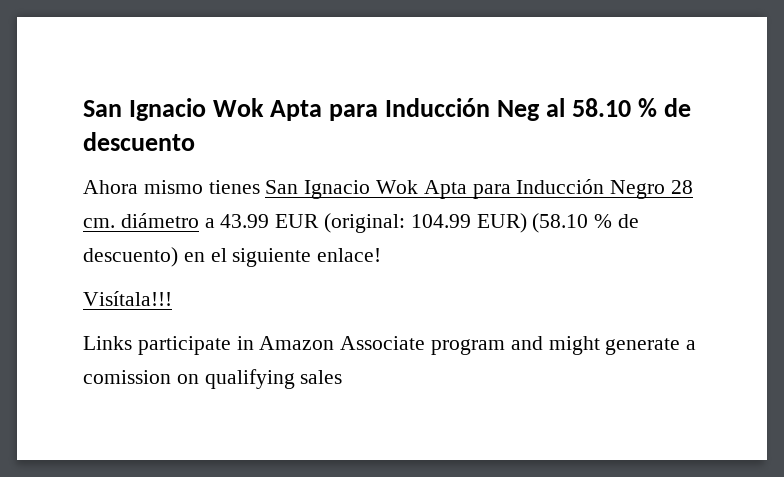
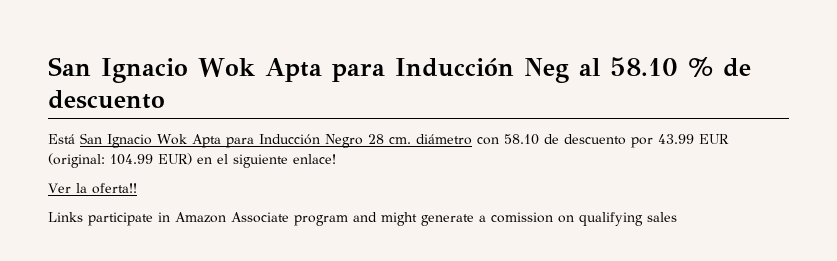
- Ahora mismo tienes San Ignacio Wok Apta para Inducción Negro 28 cm. diámetro a 43.99 EUR (original: 104.99 EUR) (58.10 % de descuento) en el siguiente enlace!
+ Está San Ignacio Wok Apta para Inducción Negro 28 cm. diámetro con 58.10 de descuento por 43.99 EUR (original: 104.99 EUR) en el siguiente enlace!
- Visítala!!!
+ Ver la oferta!!

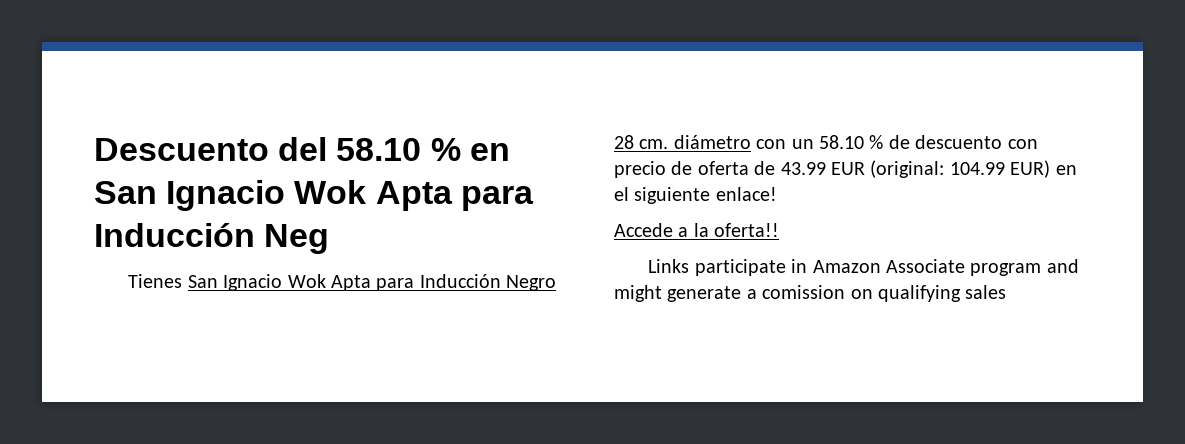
- San Ignacio Wok Apta para Inducción Neg al 58.10 % de descuento
- Está San Ignacio Wok Apta para Inducción Negro 28 cm. diámetro con 58.10 de descuento por 43.99 EUR (original: 104.99 EUR) en el siguiente enlace!
+ Descuento del 58.10 % en San Ignacio Wok Apta para Inducción Neg
+ Tienes San Ignacio Wok Apta para Inducción Negro 28 cm. diámetro con un 58.10 % de descuento con precio de oferta de 43.99 EUR (original: 104.99 EUR) en el siguiente enlace!
- Ver la oferta!!
+ Accede a la oferta!!

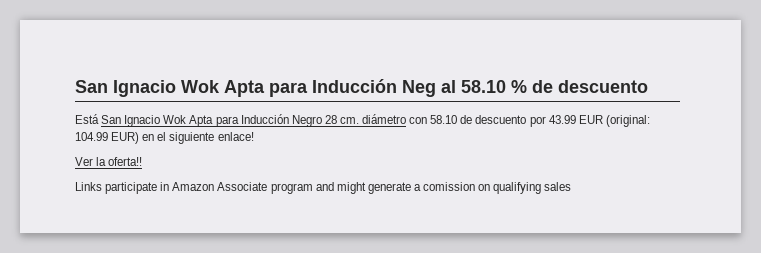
- Descuento del 58.10 % en San Ignacio Wok Apta para Inducción Neg
- Tienes San Ignacio Wok Apta para Inducción Negro 28 cm. diámetro con un 58.10 % de descuento con precio de oferta de 43.99 EUR (original: 104.99 EUR) en el siguiente enlace!
+ San Ignacio Wok Apta para Inducción Neg al 58.10 % de descuento
+ Está San Ignacio Wok Apta para Inducción Negro 28 cm. diámetro con 58.10 de descuento por 43.99 EUR (original: 104.99 EUR) en el siguiente enlace!
- Accede a la oferta!!
+ Ver la oferta!!

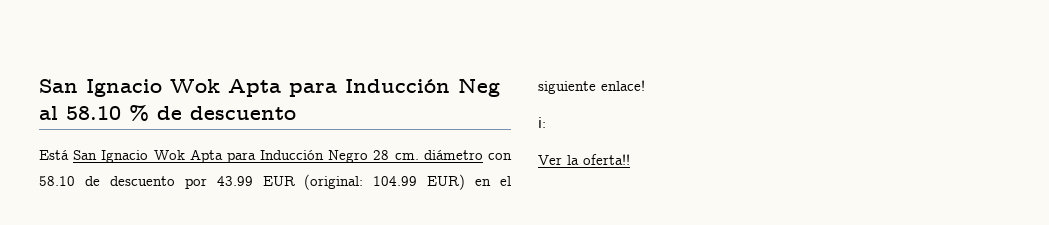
+ ℹ:
- Links participate in Amazon Associate program and might generate a comission on qualifying sales

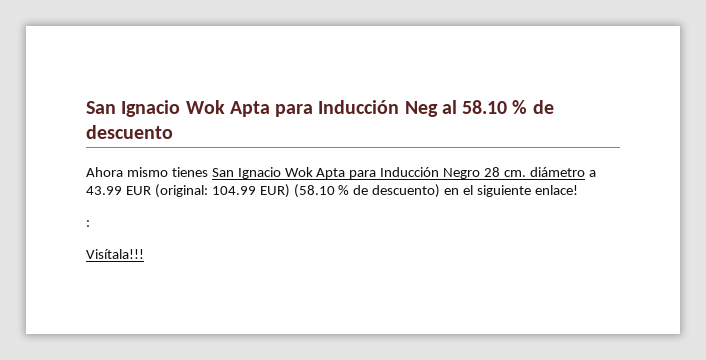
- Está San Ignacio Wok Apta para Inducción Negro 28 cm. diámetro con 58.10 de descuento por 43.99 EUR (original: 104.99 EUR) en el siguiente enlace!
+ Ahora mismo tienes San Ignacio Wok Apta para Inducción Negro 28 cm. diámetro a 43.99 EUR (original: 104.99 EUR) (58.10 % de descuento) en el siguiente enlace!
- ℹ:
- Ver la oferta!!
+ :
+ Visítala!!!

